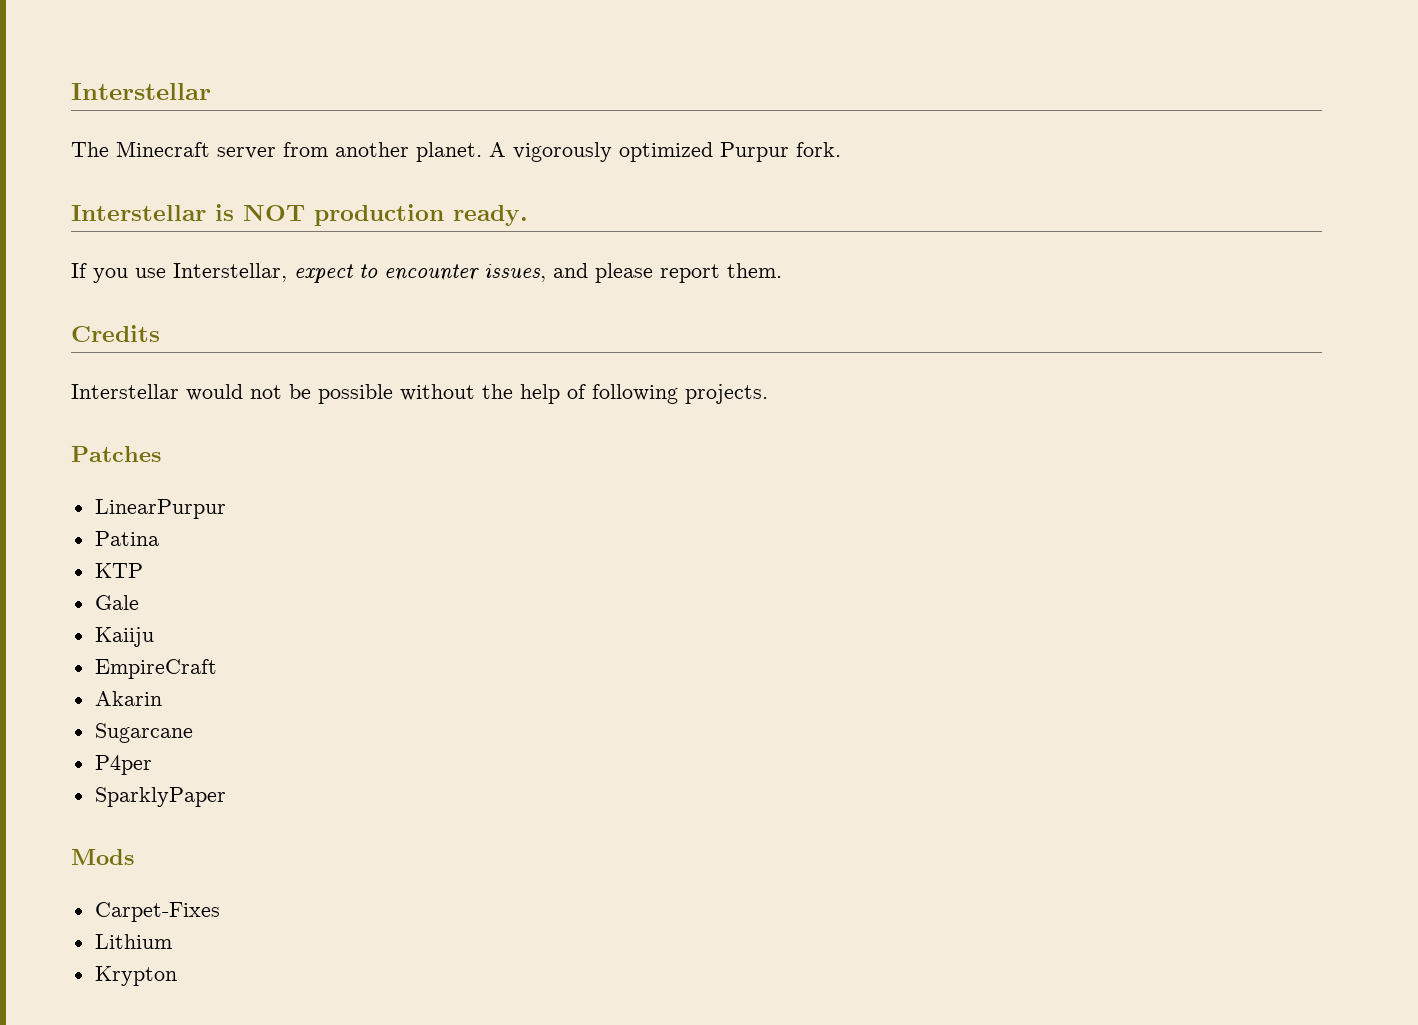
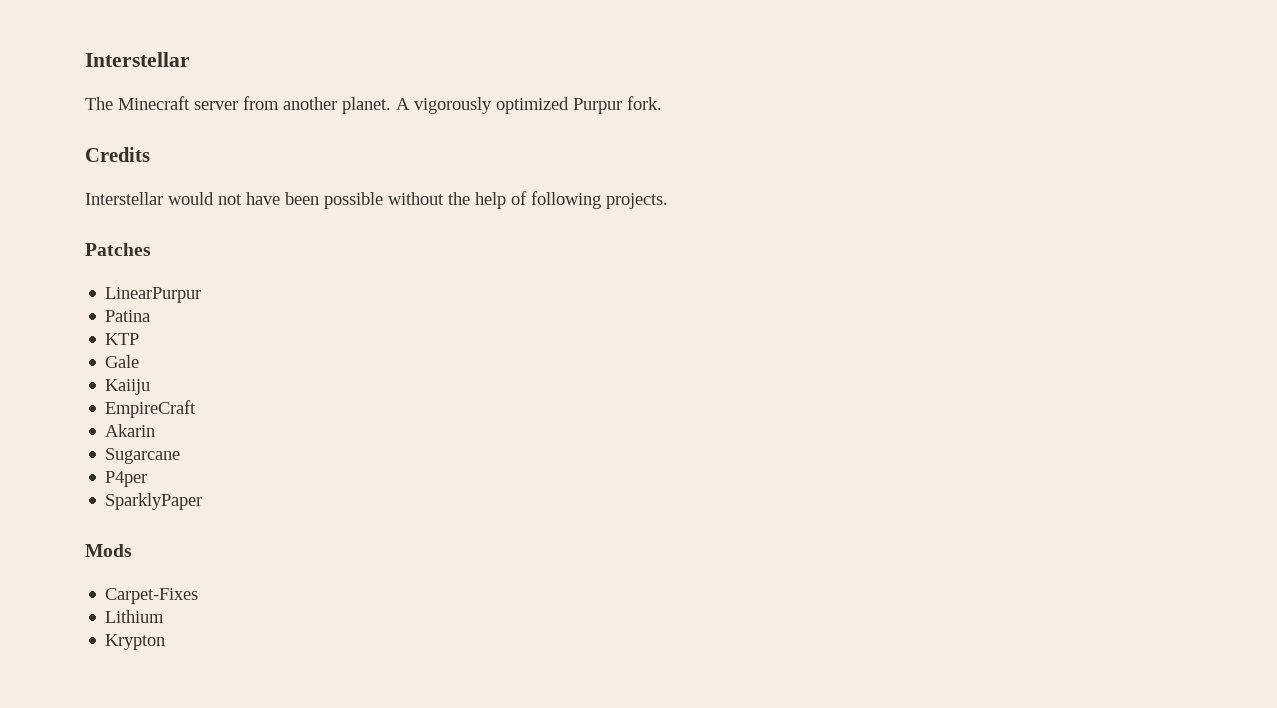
- Interstellar is NOT production ready.
- If you use Interstellar, expect to encounter issues, and please report them.
- Interstellar would not be possible without the help of following projects.
+ Interstellar would not have been possible without the help of following projects.

